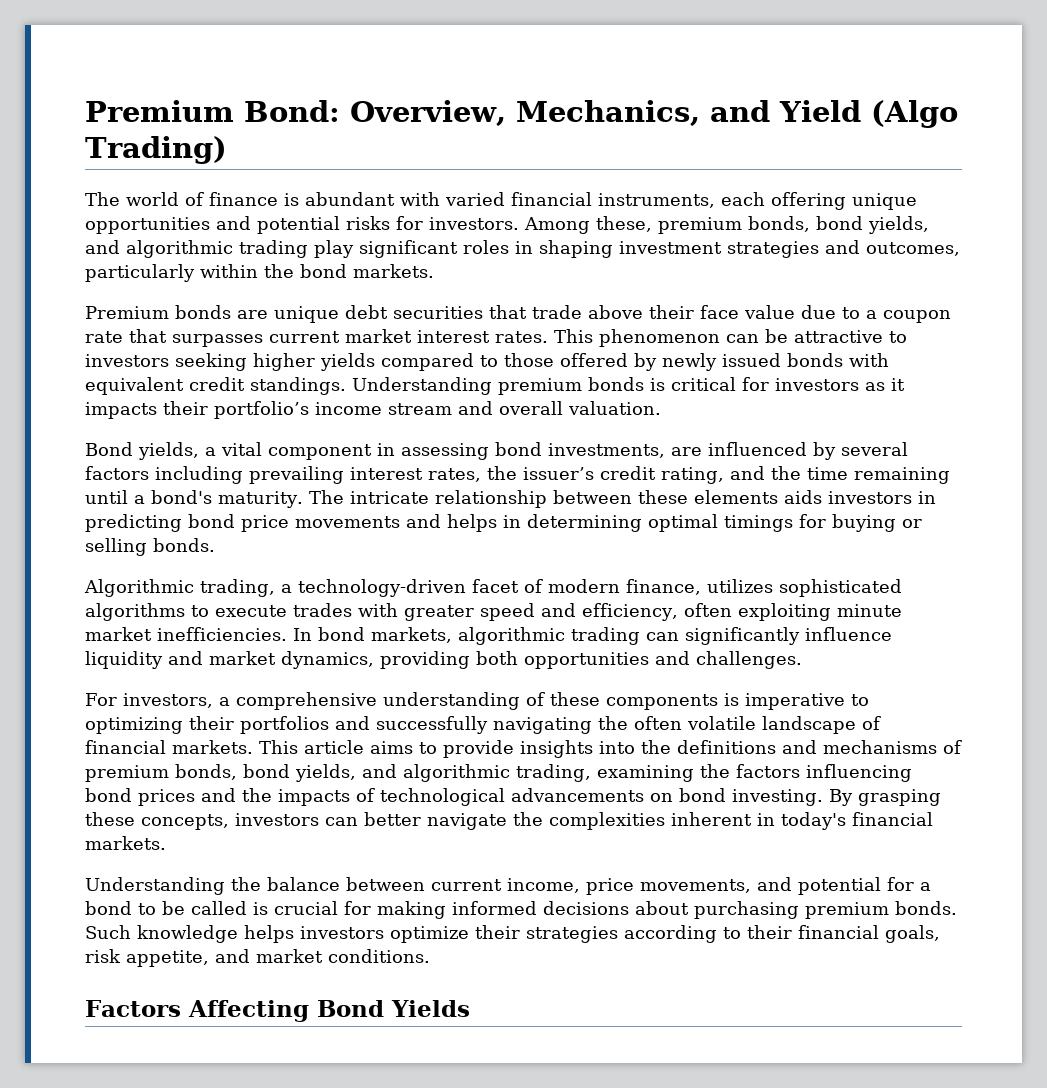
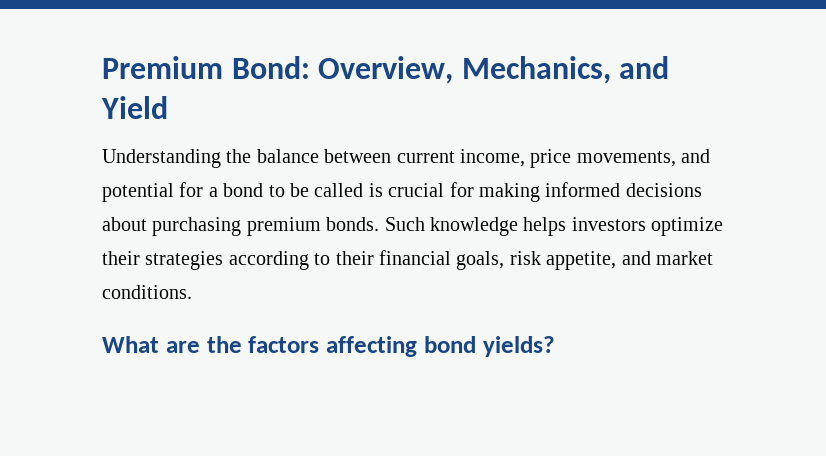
- Premium Bond: Overview, Mechanics, and Yield (Algo Trading)
- The world of finance is abundant with varied financial instruments, each offering unique opportunities and potential risks for investors. Among these, premium bonds, bond yields, and algorithmic trading play significant roles in shaping investment strategies and outcomes, particularly within the bond markets.
- Premium bonds are unique debt securities that trade above their face value due to a coupon rate that surpasses current market interest rates. This phenomenon can be attractive to investors seeking higher yields compared to those offered by newly issued bonds with equivalent credit standings. Understanding premium bonds is critical for investors as it impacts their portfolio’s income stream and overall valuation.
- Bond yields, a vital component in assessing bond investments, are influenced by several factors including prevailing interest rates, the issuer’s credit rating, and the time remaining until a bond's maturity. The intricate relationship between these elements aids investors in predicting bond price movements and helps in determining optimal timings for buying or selling bonds.
- Algorithmic trading, a technology-driven facet of modern finance, utilizes sophisticated algorithms to execute trades with greater speed and efficiency, often exploiting minute market inefficiencies. In bond markets, algorithmic trading can significantly influence liquidity and market dynamics, providing both opportunities and challenges.
- For investors, a comprehensive understanding of these components is imperative to optimizing their portfolios and successfully navigating the often volatile landscape of financial markets. This article aims to provide insights into the definitions and mechanisms of premium bonds, bond yields, and algorithmic trading, examining the factors influencing bond prices and the impacts of technological advancements on bond investing. By grasping these concepts, investors can better navigate the complexities inherent in today's financial markets.
+ Premium Bond: Overview, Mechanics, and Yield
- Factors Affecting Bond Yields
+ What are the factors affecting bond yields?

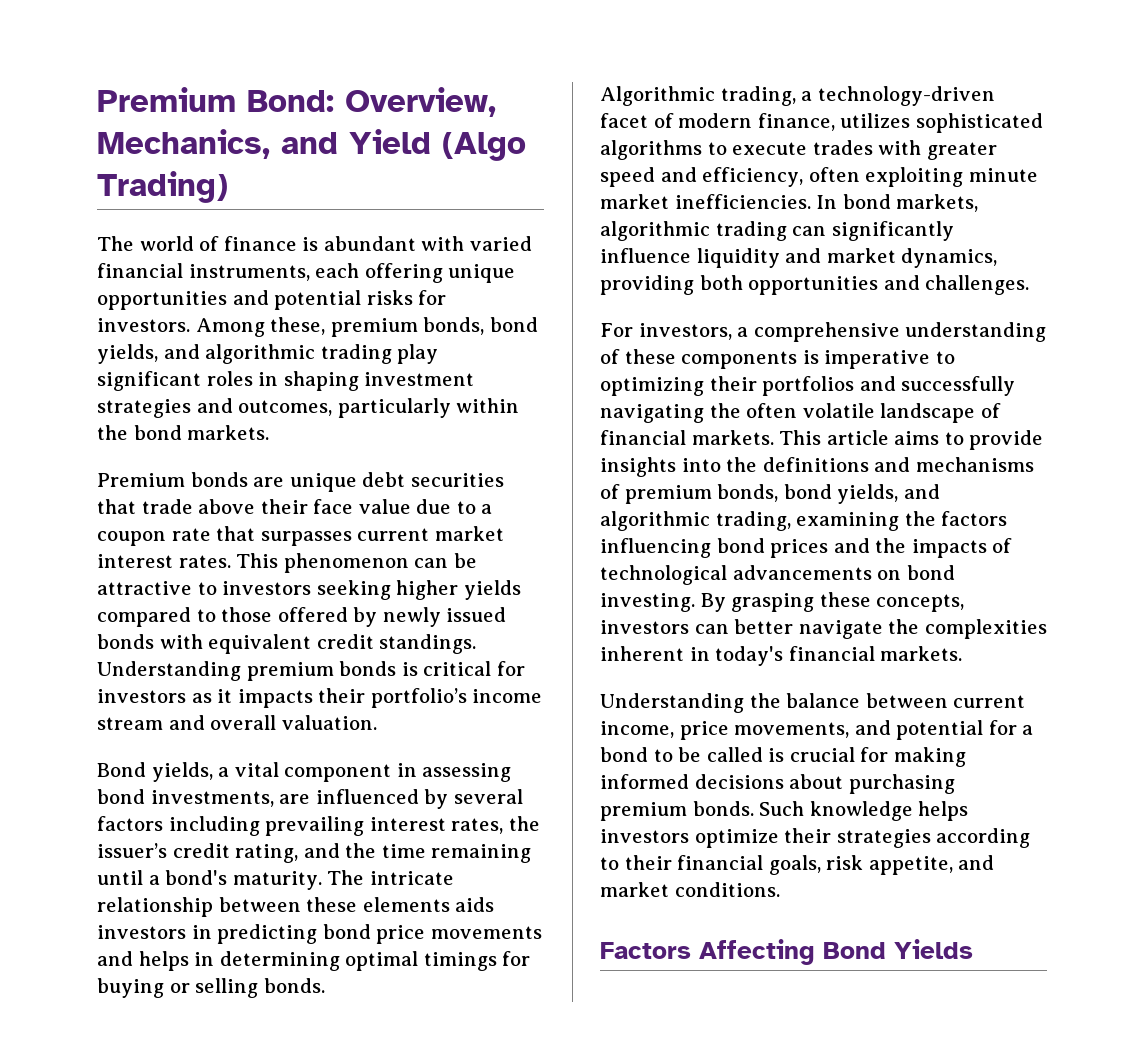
- Premium Bond: Overview, Mechanics, and Yield
+ Premium Bond: Overview, Mechanics, and Yield (Algo Trading)
+ The world of finance is abundant with varied financial instruments, each offering unique opportunities and potential risks for investors. Among these, premium bonds, bond yields, and algorithmic trading play significant roles in shaping investment strategies and outcomes, particularly within the bond markets.
+ Premium bonds are unique debt securities that trade above their face value due to a coupon rate that surpasses current market interest rates. This phenomenon can be attractive to investors seeking higher yields compared to those offered by newly issued bonds with equivalent credit standings. Understanding premium bonds is critical for investors as it impacts their portfolio’s income stream and overall valuation.
+ Bond yields, a vital component in assessing bond investments, are influenced by several factors including prevailing interest rates, the issuer’s credit rating, and the time remaining until a bond's maturity. The intricate relationship between these elements aids investors in predicting bond price movements and helps in determining optimal timings for buying or selling bonds.
+ Algorithmic trading, a technology-driven facet of modern finance, utilizes sophisticated algorithms to execute trades with greater speed and efficiency, often exploiting minute market inefficiencies. In bond markets, algorithmic trading can significantly influence liquidity and market dynamics, providing both opportunities and challenges.
+ For investors, a comprehensive understanding of these components is imperative to optimizing their portfolios and successfully navigating the often volatile landscape of financial markets. This article aims to provide insights into the definitions and mechanisms of premium bonds, bond yields, and algorithmic trading, examining the factors influencing bond prices and the impacts of technological advancements on bond investing. By grasping these concepts, investors can better navigate the complexities inherent in today's financial markets.
- What are the factors affecting bond yields?
+ Factors Affecting Bond Yields

